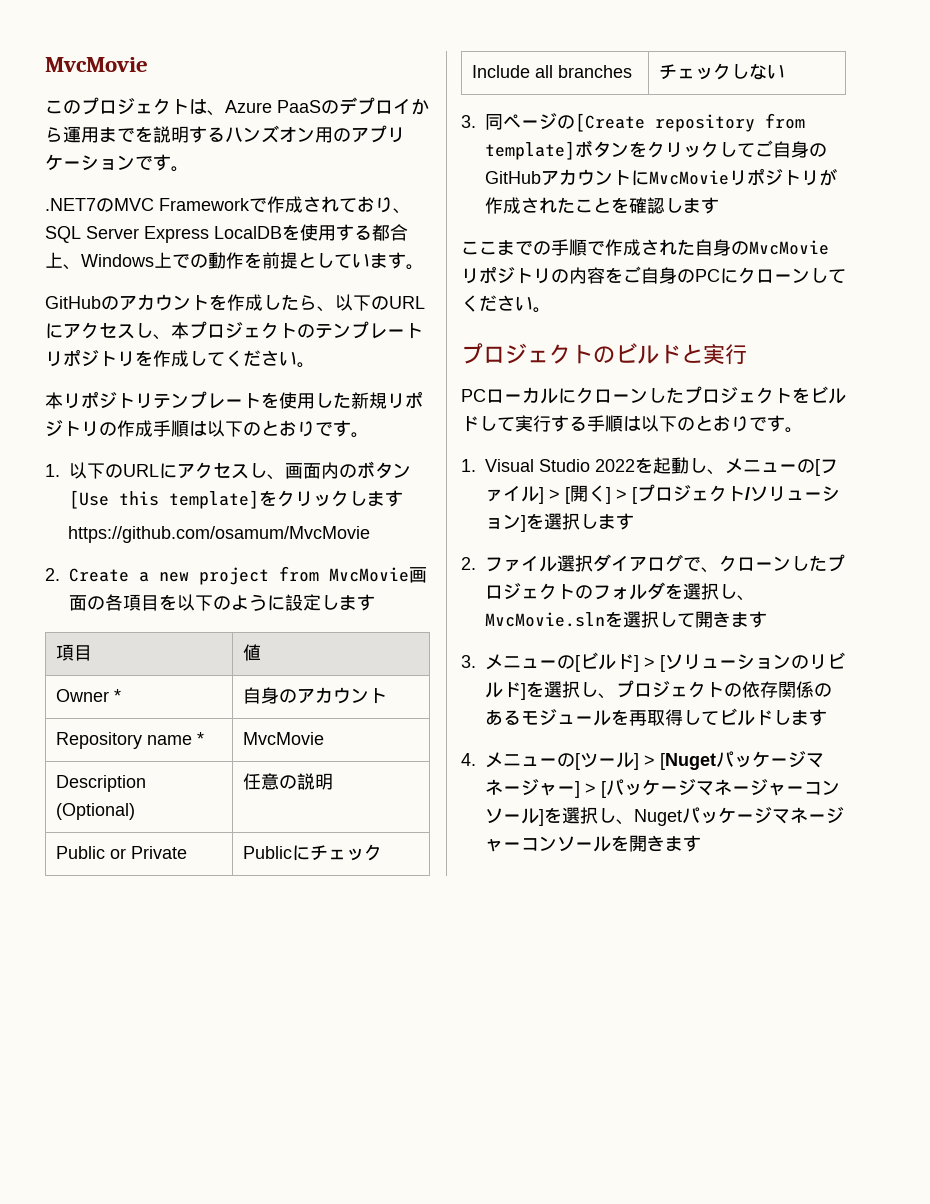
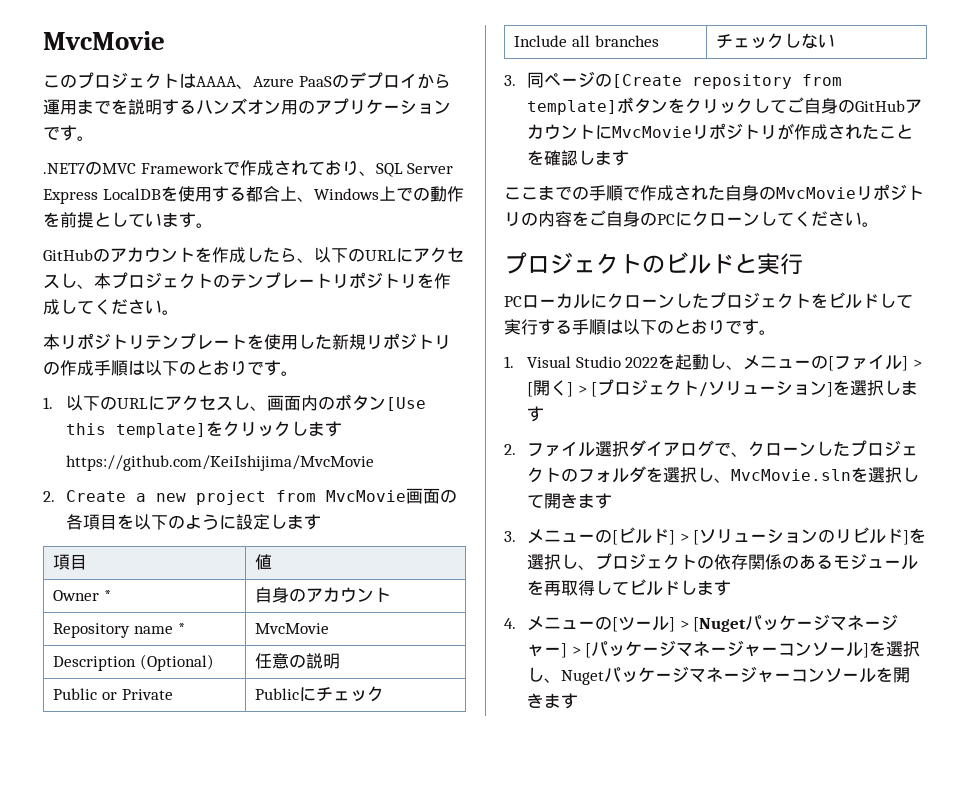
- このプロジェクトは、Azure PaaSのデプロイから運用までを説明するハンズオン用のアプリケーションです。
+ このプロジェクトはAAAA、Azure PaaSのデプロイから運用までを説明するハンズオン用のアプリケーションです。
- https://github.com/osamum/MvcMovie
+ https://github.com/KeiIshijima/MvcMovie

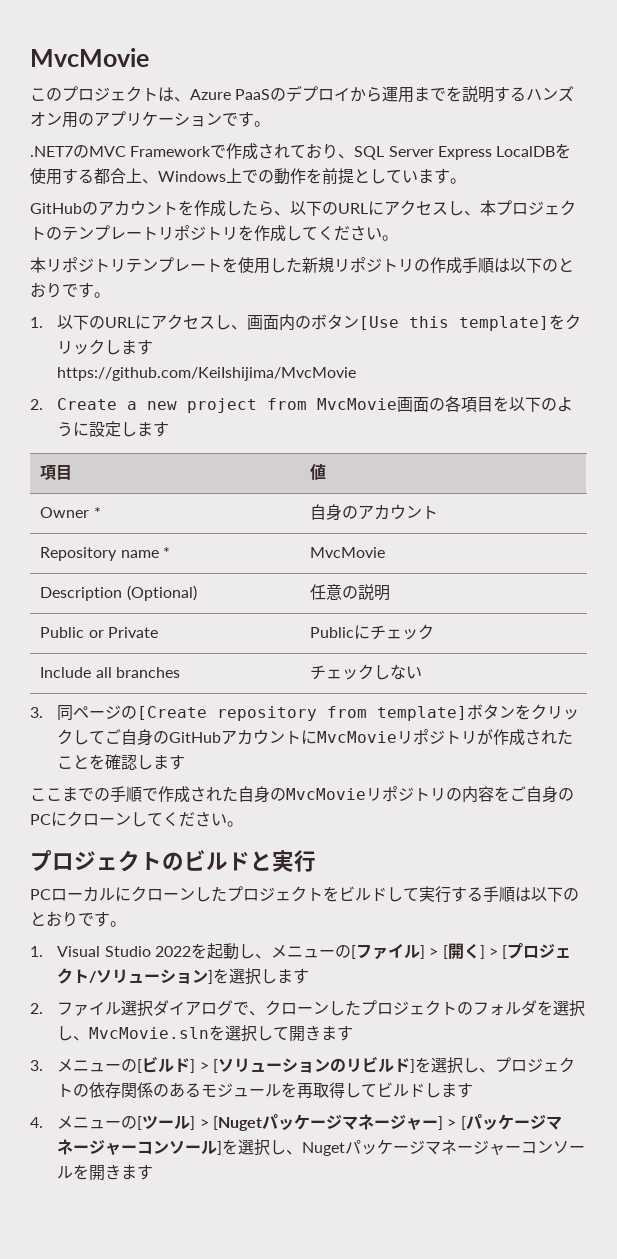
- このプロジェクトはAAAA、Azure PaaSのデプロイから運用までを説明するハンズオン用のアプリケーションです。
+ このプロジェクトは、Azure PaaSのデプロイから運用までを説明するハンズオン用のアプリケーションです。

